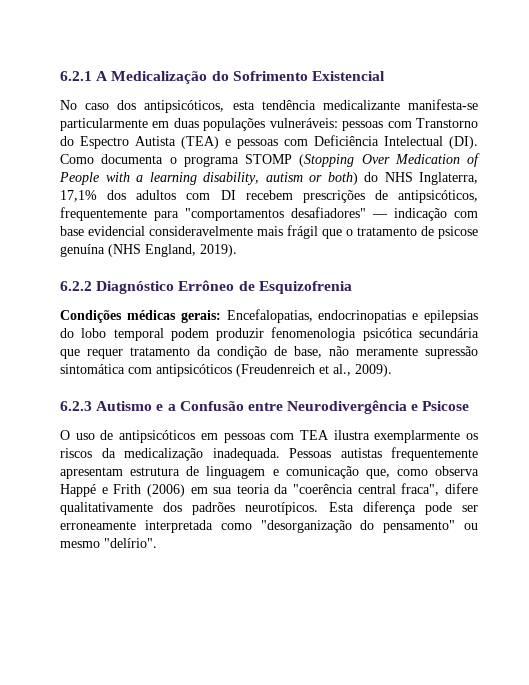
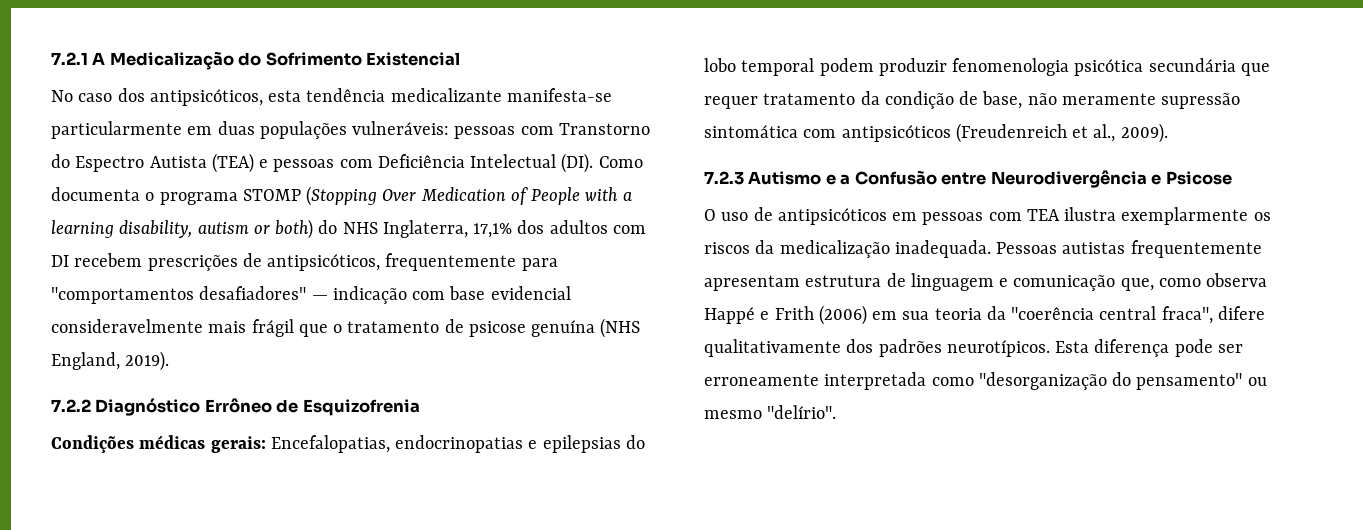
- 6.2.1 A Medicalização do Sofrimento Existencial
+ 7.2.1 A Medicalização do Sofrimento Existencial
- 6.2.2 Diagnóstico Errôneo de Esquizofrenia
+ 7.2.2 Diagnóstico Errôneo de Esquizofrenia
- 6.2.3 Autismo e a Confusão entre Neurodivergência e Psicose
+ 7.2.3 Autismo e a Confusão entre Neurodivergência e Psicose

